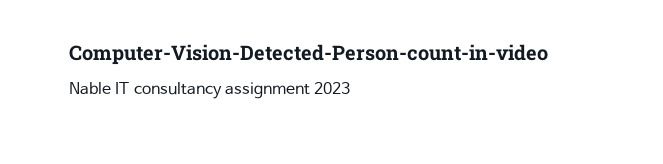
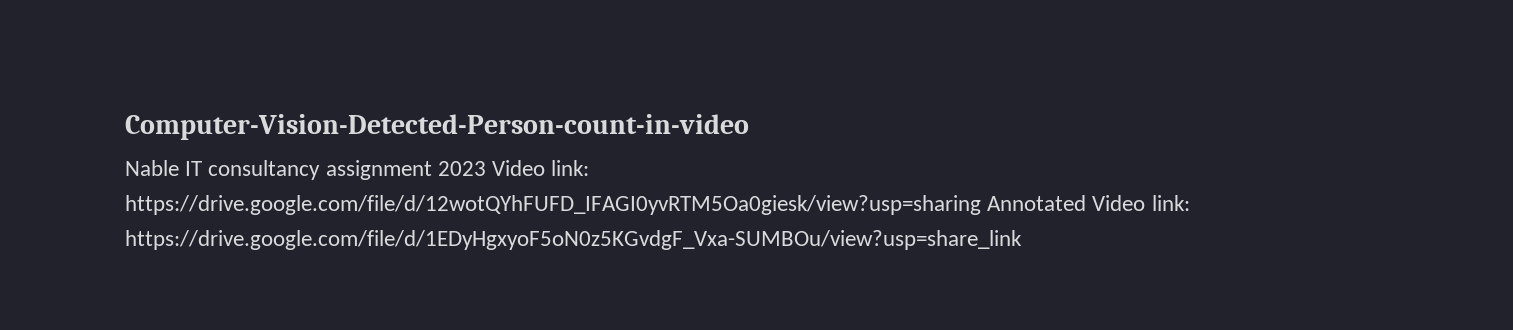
- Nable IT consultancy assignment 2023
+ Nable IT consultancy assignment 2023 Video link: https://drive.google.com/file/d/12wotQYhFUFD_IFAGI0yvRTM5Oa0giesk/view?usp=sharing Annotated Video link: https://drive.google.com/file/d/1EDyHgxyoF5oN0z5KGvdgF_Vxa-SUMBOu/view?usp=share_link

